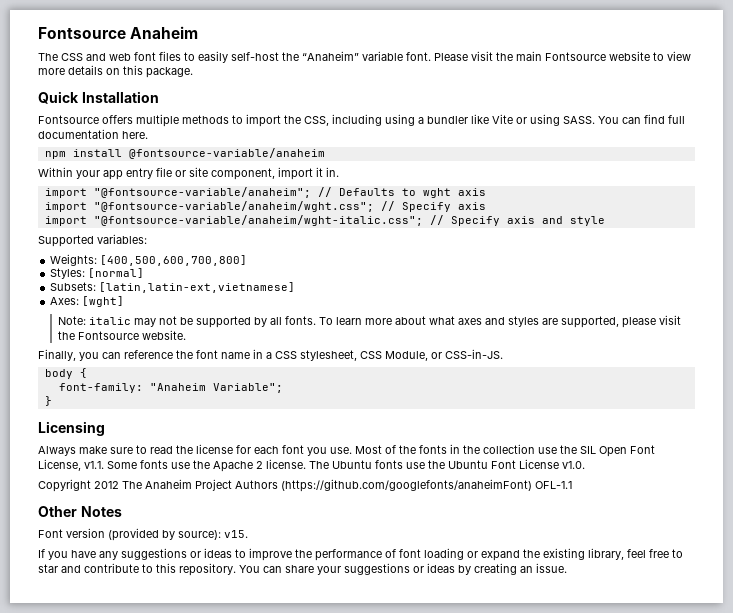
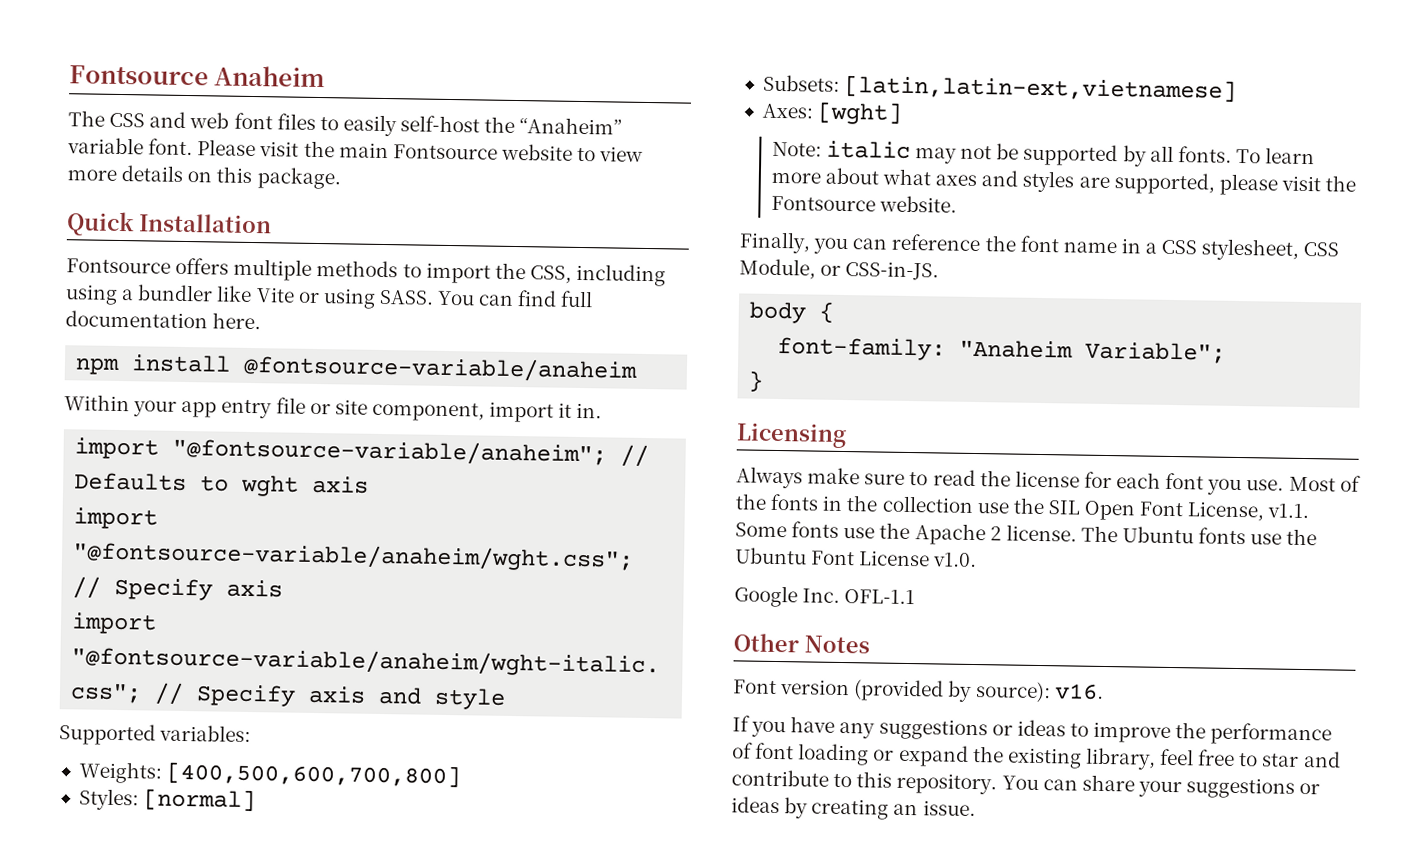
- Copyright 2012 The Anaheim Project Authors (https://github.com/googlefonts/anaheimFont) OFL-1.1
+ Google Inc. OFL-1.1
- Font version (provided by source): v15.
+ Font version (provided by source): v16.

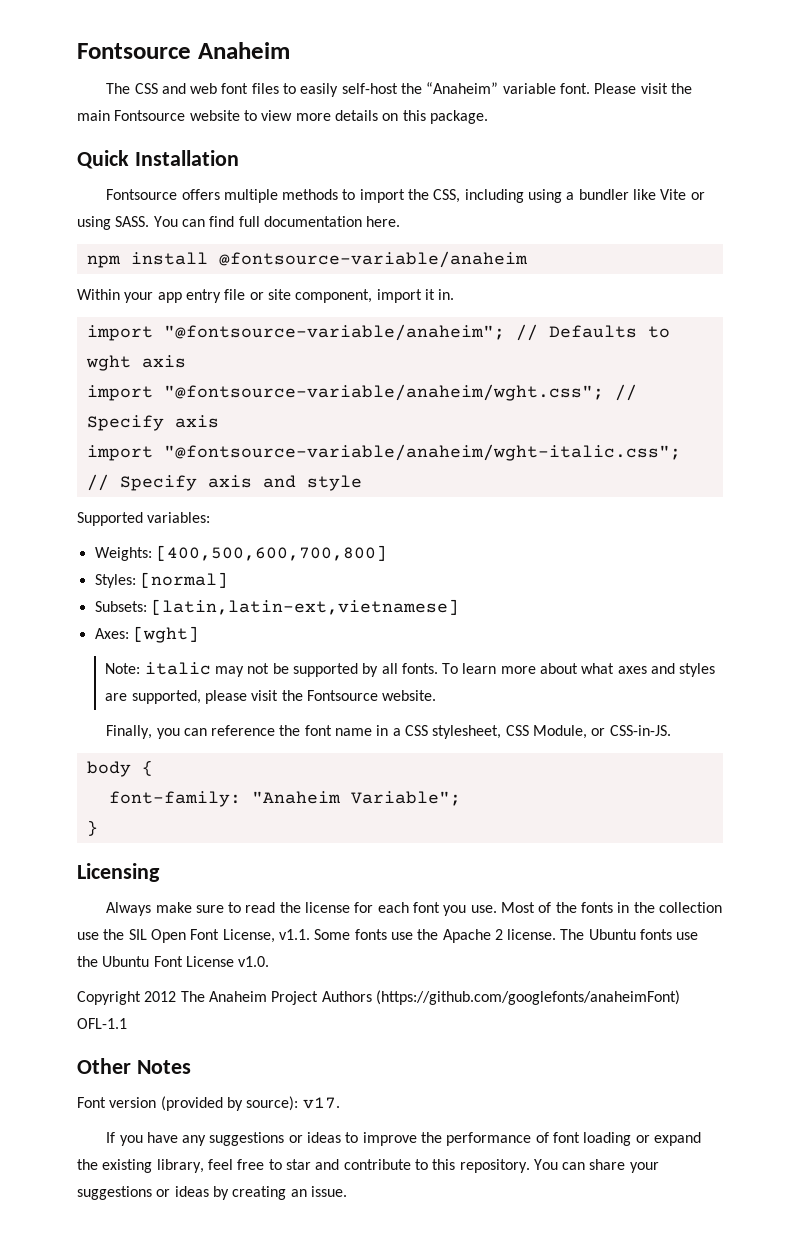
- Google Inc. OFL-1.1
+ Copyright 2012 The Anaheim Project Authors (https://github.com/googlefonts/anaheimFont) OFL-1.1
- Font version (provided by source): v16.
+ Font version (provided by source): v17.

